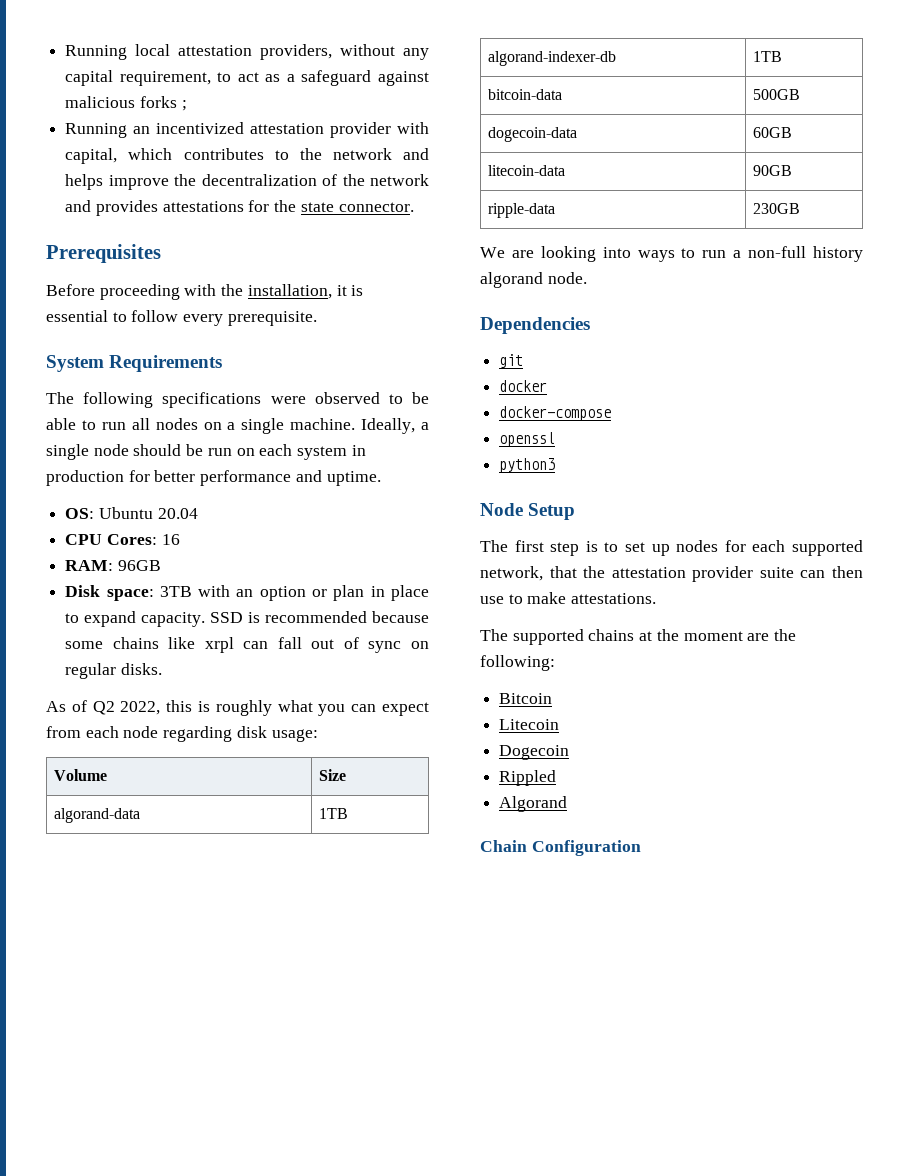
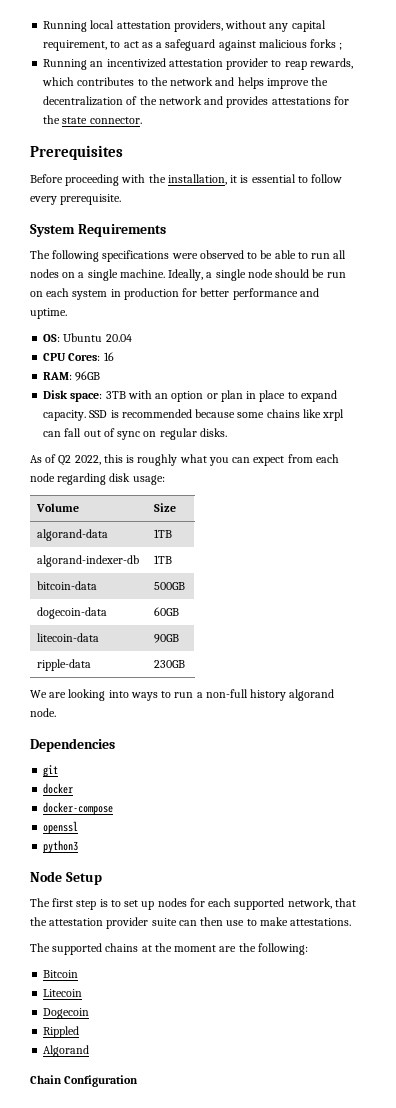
- Running an incentivized attestation provider with capital, which contributes to the network and helps improve the decentralization of the network and provides attestations for the state connector.
+ Running an incentivized attestation provider to reap rewards, which contributes to the network and helps improve the decentralization of the network and provides attestations for the state connector.

